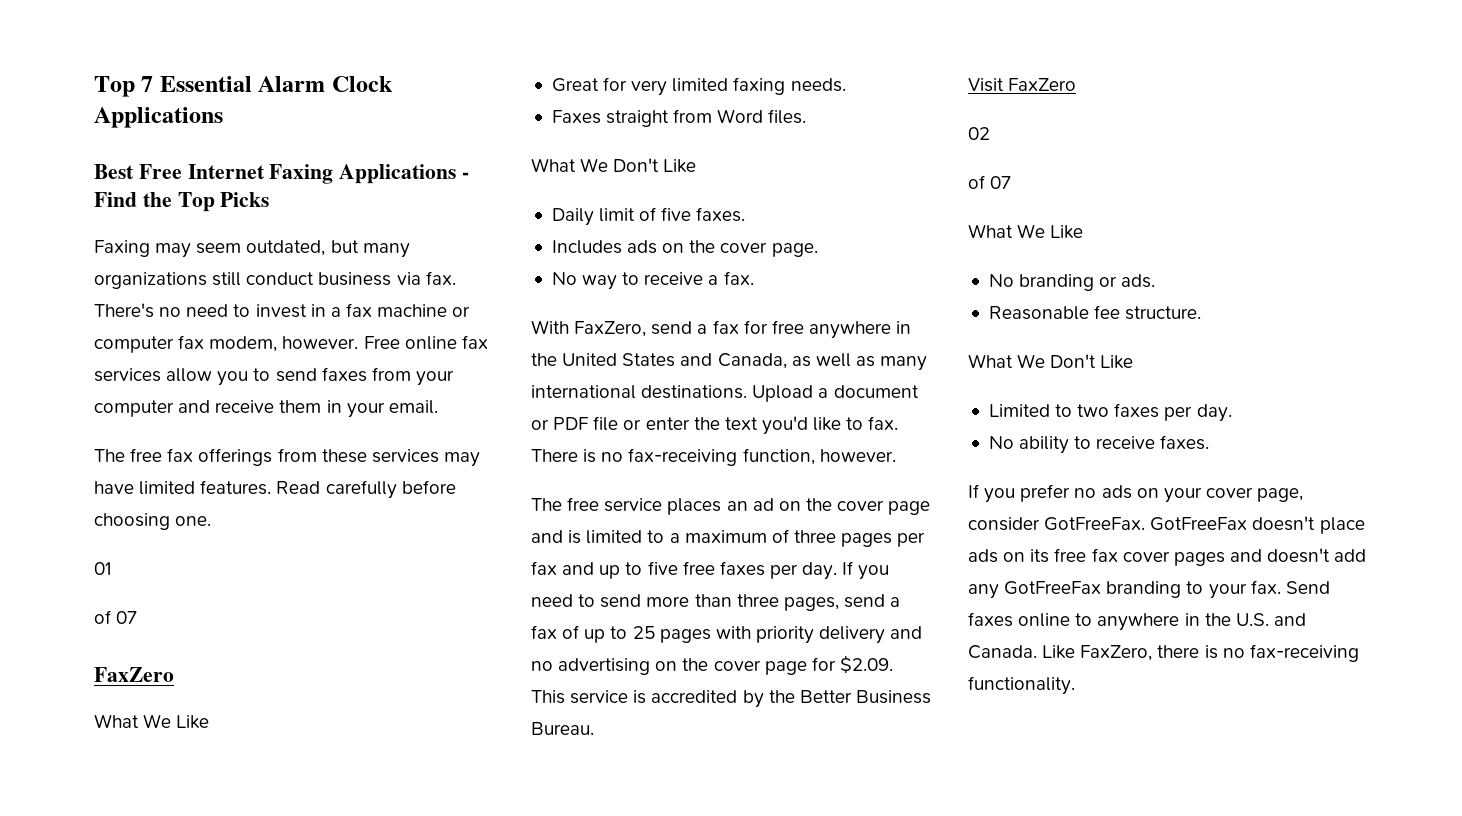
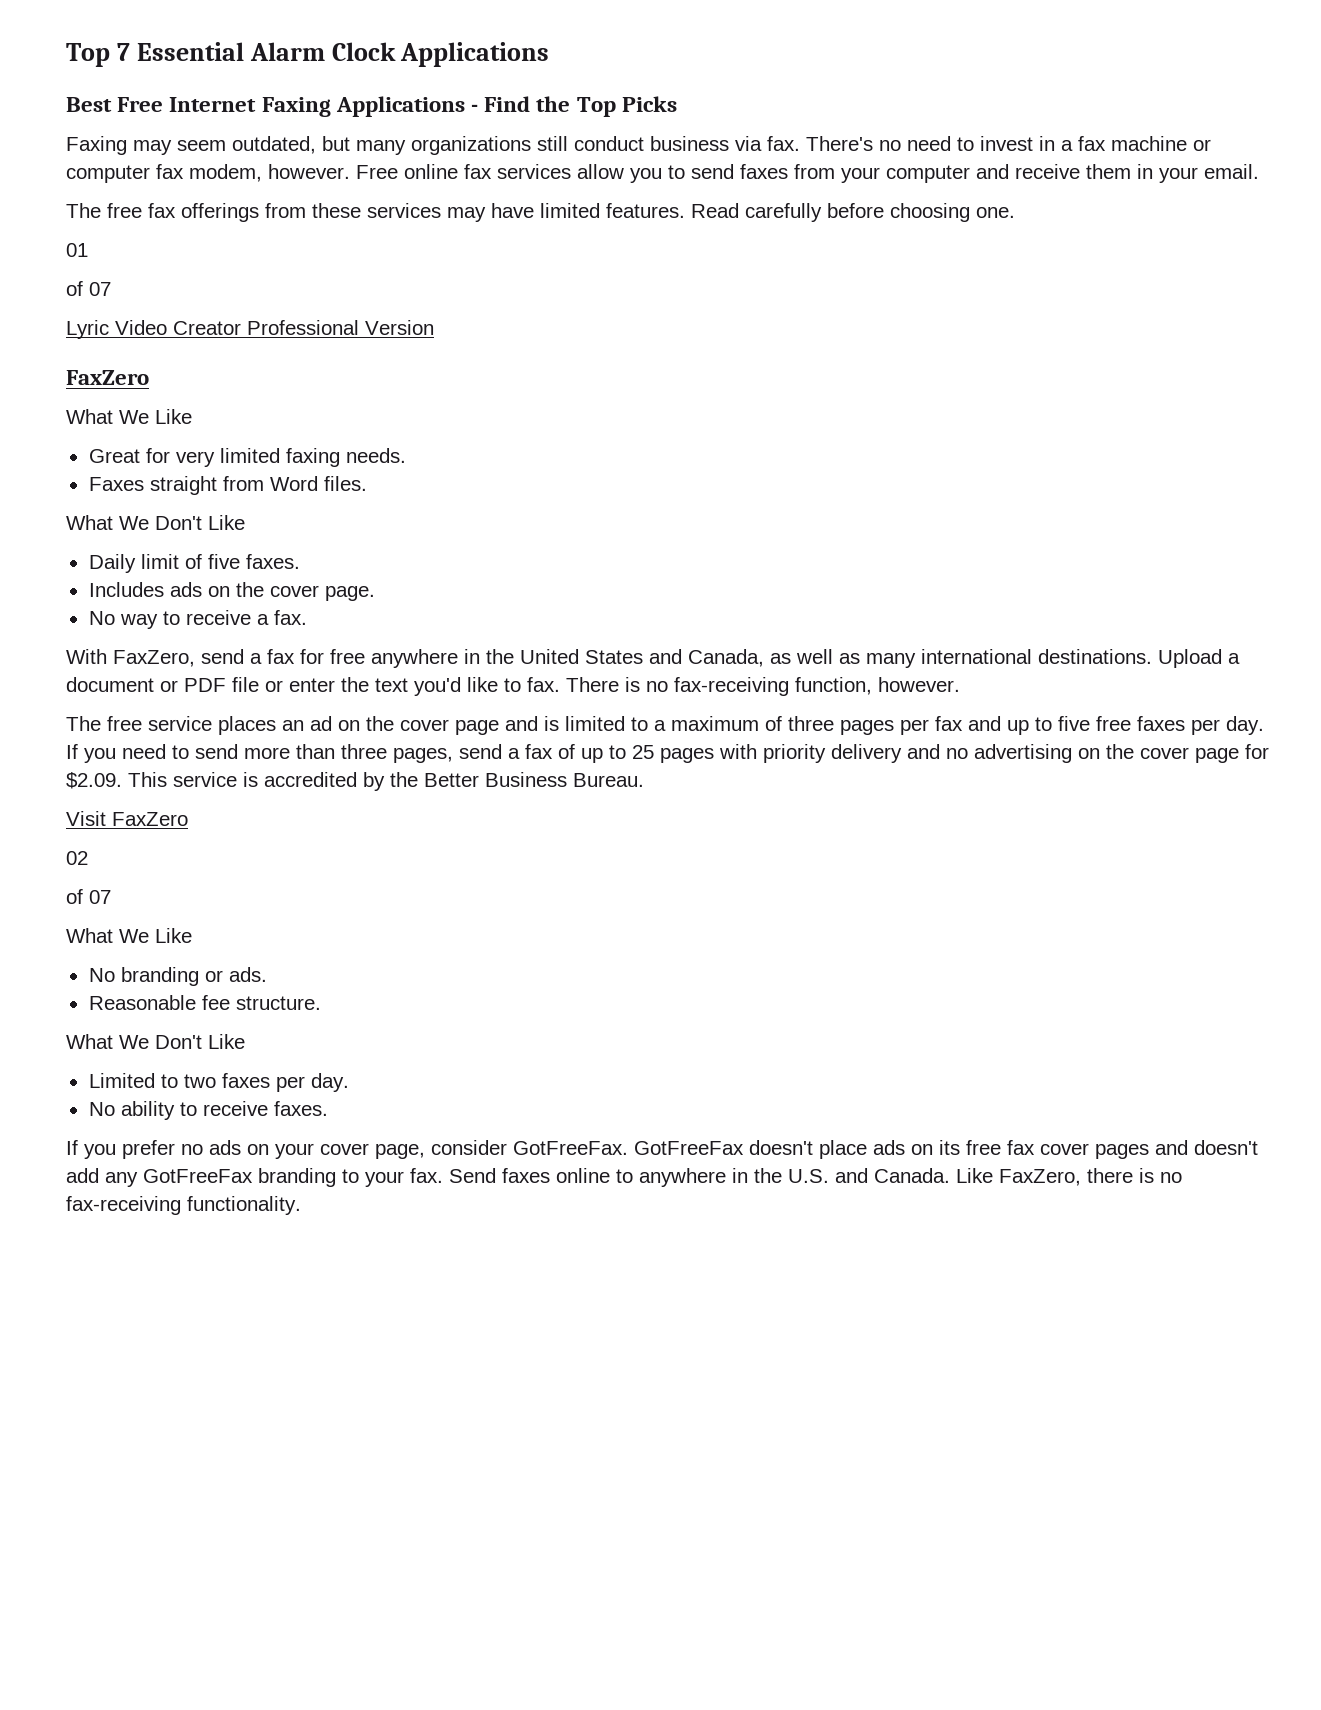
+ Lyric Video Creator Professional Version

